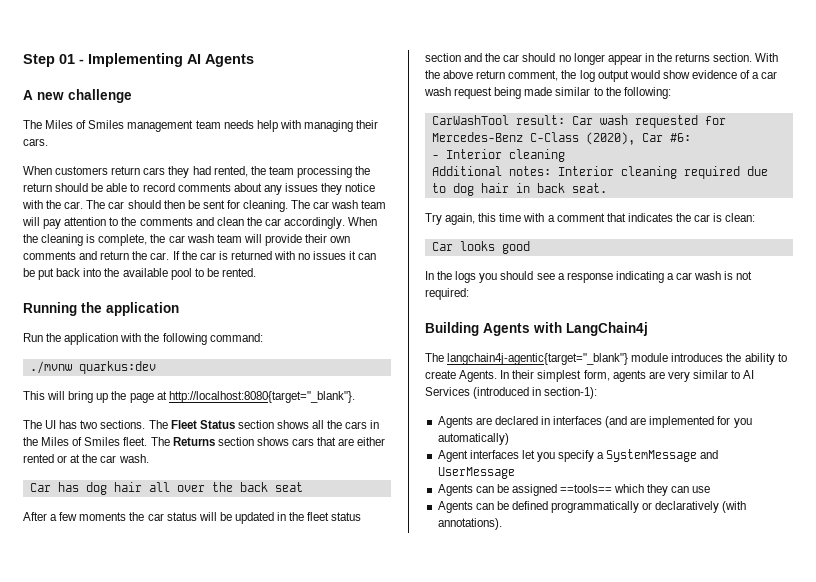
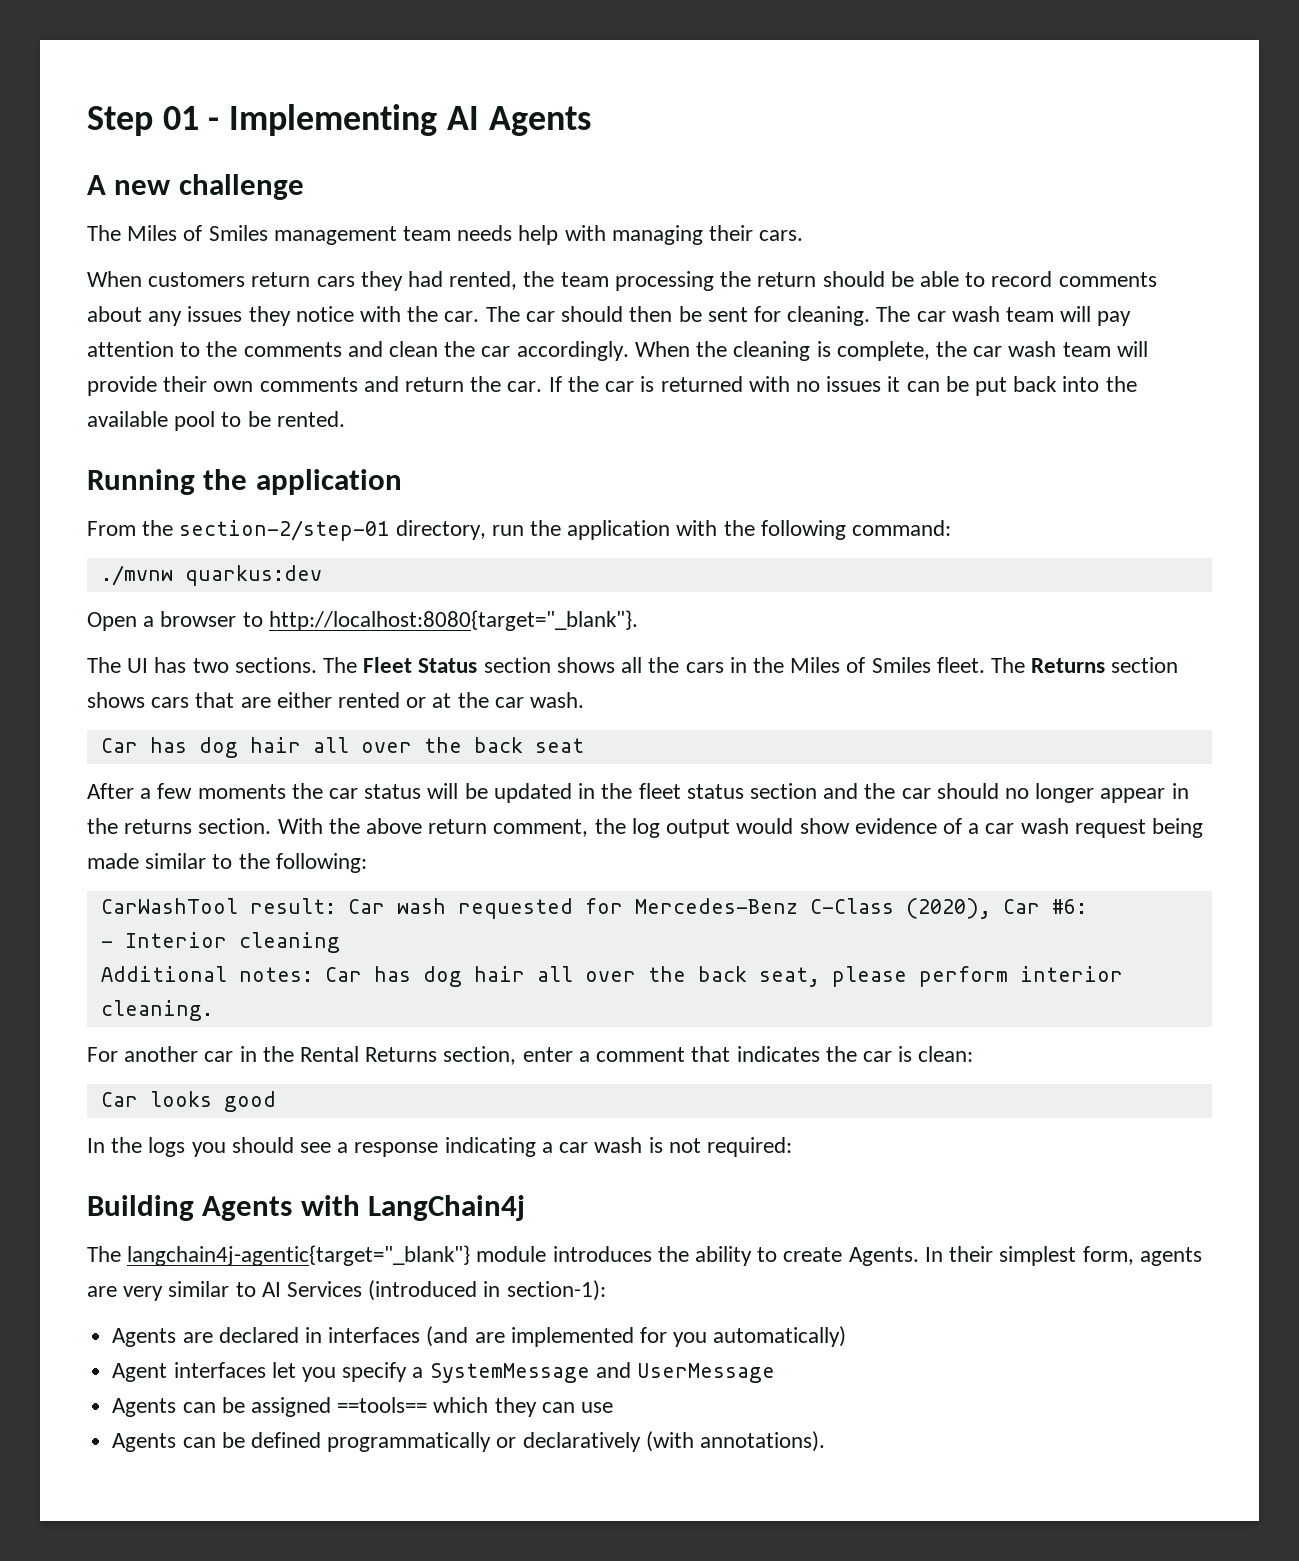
- Run the application with the following command:
+ From the section-2/step-01 directory, run the application with the following command:
- This will bring up the page at http://localhost:8080{target="_blank"}.
+ Open a browser to http://localhost:8080{target="_blank"}.
- Additional notes: Interior cleaning required due to dog hair in back seat.
- Try again, this time with a comment that indicates the car is clean:
+ Additional notes: Car has dog hair all over the back seat, please perform interior cleaning.
+ For another car in the Rental Returns section, enter a comment that indicates the car is clean:

